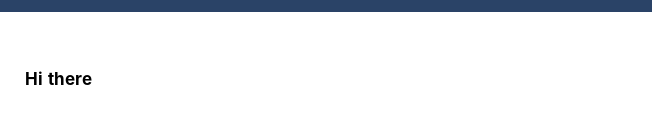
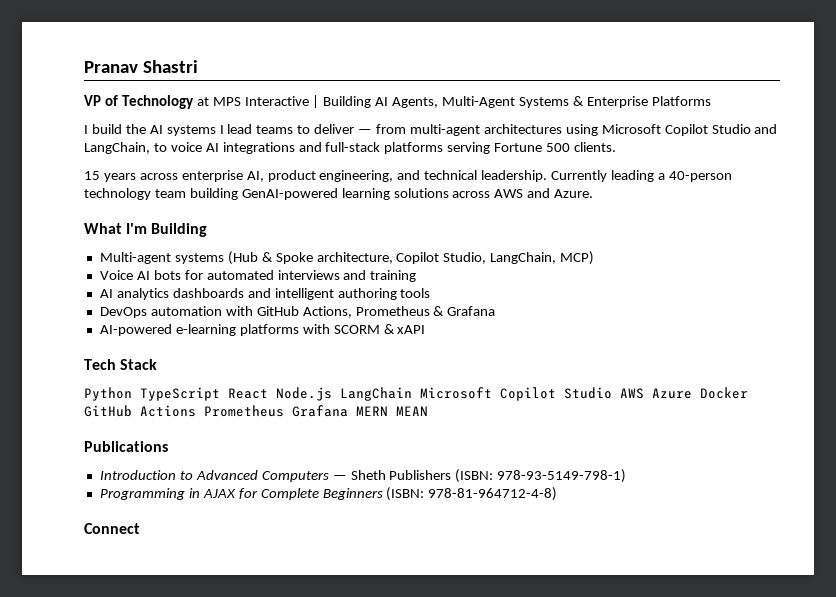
- Hi there
+ Pranav Shastri
+ VP of Technology at MPS Interactive | Building AI Agents, Multi-Agent Systems & Enterprise Platforms
+ I build the AI systems I lead teams to deliver — from multi-agent architectures using Microsoft Copilot Studio and LangChain, to voice AI integrations and full-stack platforms serving Fortune 500 clients.
+ 15 years across enterprise AI, product engineering, and technical leadership. Currently leading a 40-person technology team building GenAI-powered learning solutions across AWS and Azure.
+ What I'm Building
+ Multi-agent systems (Hub & Spoke architecture, Copilot Studio, LangChain, MCP)
+ Voice AI bots for automated interviews and training
+ AI analytics dashboards and intelligent authoring tools
+ DevOps automation with GitHub Actions, Prometheus & Grafana
+ AI-powered e-learning platforms with SCORM & xAPI
+ Tech Stack
+ Python TypeScript React Node.js LangChain Microsoft Copilot Studio AWS Azure Docker GitHub Actions Prometheus Grafana MERN MEAN
+ Publications
+ Introduction to Advanced Computers — Sheth Publishers (ISBN: 978-93-5149-798-1)
+ Programming in AJAX for Complete Beginners (ISBN: 978-81-964712-4-8)
+ Connect

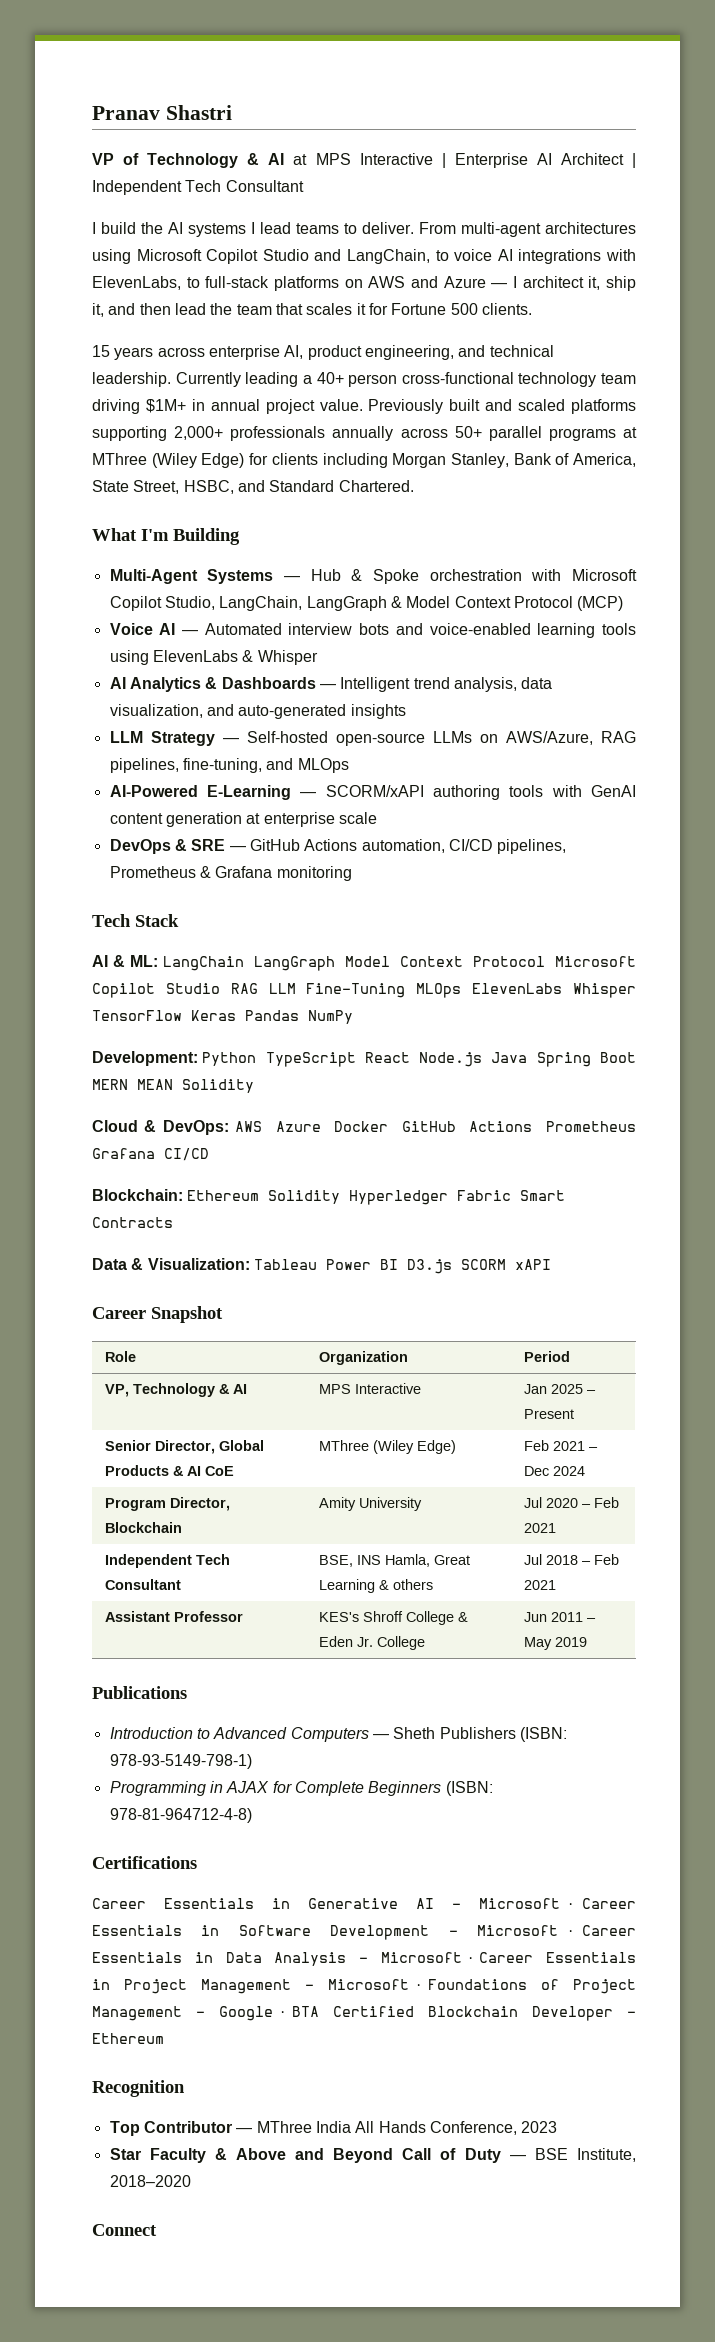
- VP of Technology at MPS Interactive | Building AI Agents, Multi-Agent Systems & Enterprise Platforms
+ VP of Technology & AI at MPS Interactive | Enterprise AI Architect | Independent Tech Consultant
- I build the AI systems I lead teams to deliver — from multi-agent architectures using Microsoft Copilot Studio and LangChain, to voice AI integrations and full-stack platforms serving Fortune 500 clients.
+ I build the AI systems I lead teams to deliver. From multi-agent architectures using Microsoft Copilot Studio and LangChain, to voice AI integrations with ElevenLabs, to full-stack platforms on AWS and Azure — I architect it, ship it, and then lead the team that scales it for Fortune 500 clients.
- Currently leading a 40-person technology team building GenAI-powered learning solutions across AWS and Azure.
+ Currently leading a 40+ person cross-functional technology team driving $1M+ in annual project value. Previously built and scaled platforms supporting 2,000+ professionals annually across 50+ parallel programs at MThree (Wiley Edge) for clients including Morgan Stanley, Bank of America, State Street, HSBC, and Standard Chartered.
  What I'm Building
- Multi-agent systems (Hub & Spoke architecture, Copilot Studio, LangChain, MCP)
- Voice AI bots for automated interviews and training
- AI analytics dashboards and intelligent authoring tools
- DevOps automation with GitHub Actions, Prometheus & Grafana
- AI-powered e-learning platforms with SCORM & xAPI
+ Multi-Agent Systems — Hub & Spoke orchestration with Microsoft Copilot Studio, LangChain, LangGraph & Model Context Protocol (MCP)
+ Voice AI — Automated interview bots and voice-enabled learning tools using ElevenLabs & Whisper
+ AI Analytics & Dashboards — Intelligent trend analysis, data visualization, and auto-generated insights
+ LLM Strategy — Self-hosted open-source LLMs on AWS/Azure, RAG pipelines, fine-tuning, and MLOps
+ AI-Powered E-Learning — SCORM/xAPI authoring tools with GenAI content generation at enterprise scale
+ DevOps & SRE — GitHub Actions automation, CI/CD pipelines, Prometheus & Grafana monitoring
  Tech Stack
- Python TypeScript React Node.js LangChain Microsoft Copilot Studio AWS Azure Docker GitHub Actions Prometheus Grafana MERN MEAN
+ AI & ML: LangChain LangGraph Model Context Protocol Microsoft Copilot Studio RAG LLM Fine-Tuning MLOps ElevenLabs Whisper TensorFlow Keras Pandas NumPy
+ Development: Python TypeScript React Node.js Java Spring Boot MERN MEAN Solidity
+ Cloud & DevOps: AWS Azure Docker GitHub Actions Prometheus Grafana CI/CD
+ Blockchain: Ethereum Solidity Hyperledger Fabric Smart Contracts
+ Data & Visualization: Tableau Power BI D3.js SCORM xAPI
+ Career Snapshot
+ Role | Organization | Period
+ VP, Technology & AI | MPS Interactive | Jan 2025 – Present
+ Senior Director, Global Products & AI CoE | MThree (Wiley Edge) | Feb 2021 – Dec 2024
+ Program Director, Blockchain | Amity University | Jul 2020 – Feb 2021
+ Independent Tech Consultant | BSE, INS Hamla, Great Learning & others | Jul 2018 – Feb 2021
+ Assistant Professor | KES's Shroff College & Eden Jr. College | Jun 2011 – May 2019
+ Certifications
+ Career Essentials in Generative AI – Microsoft · Career Essentials in Software Development – Microsoft · Career Essentials in Data Analysis – Microsoft · Career Essentials in Project Management – Microsoft · Foundations of Project Management – Google · BTA Certified Blockchain Developer – Ethereum
+ Recognition
+ Top Contributor — MThree India All Hands Conference, 2023
+ Star Faculty & Above and Beyond Call of Duty — BSE Institute, 2018–2020

